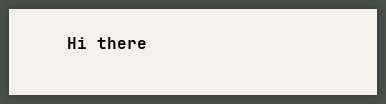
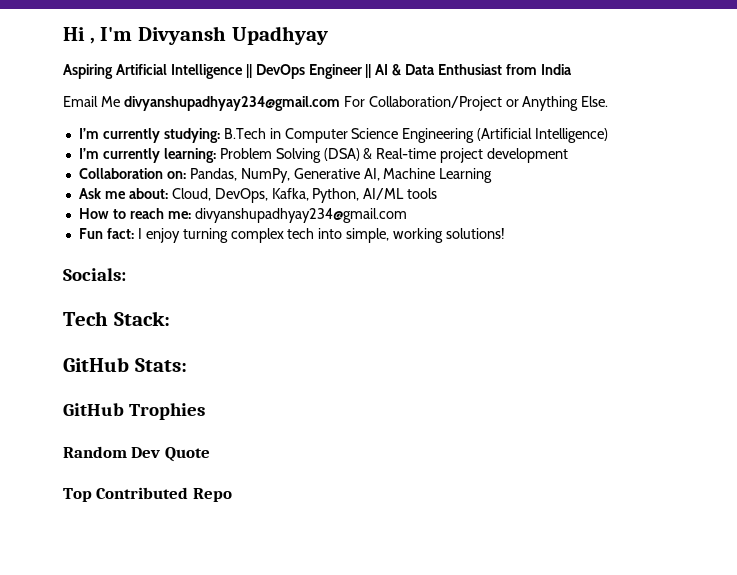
- Hi there
+ Hi , I'm Divyansh Upadhyay
+ Aspiring Artificial Intelligence || DevOps Engineer || AI & Data Enthusiast from India
+ Email Me divyanshupadhyay234@gmail.com For Collaboration/Project or Anything Else.
+ I’m currently studying: B.Tech in Computer Science Engineering (Artificial Intelligence)
+ I’m currently learning: Problem Solving (DSA) & Real-time project development
+ Collaboration on: Pandas, NumPy, Generative AI, Machine Learning
+ Ask me about: Cloud, DevOps, Kafka, Python, AI/ML tools
+ How to reach me: divyanshupadhyay234@gmail.com
+ Fun fact: I enjoy turning complex tech into simple, working solutions!
+ Socials:
+ Tech Stack:
+ GitHub Stats:
+ GitHub Trophies
+ Random Dev Quote
+ Top Contributed Repo

